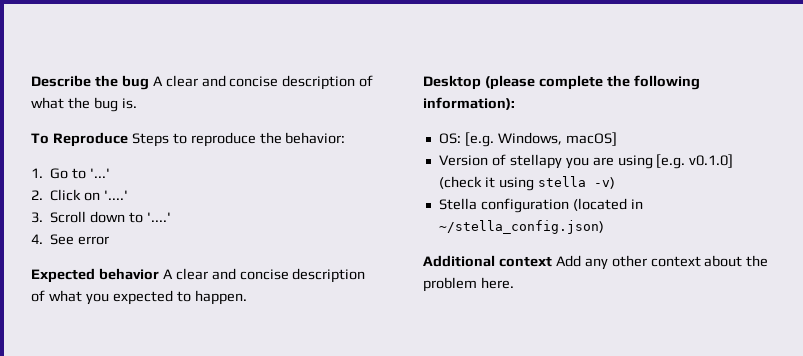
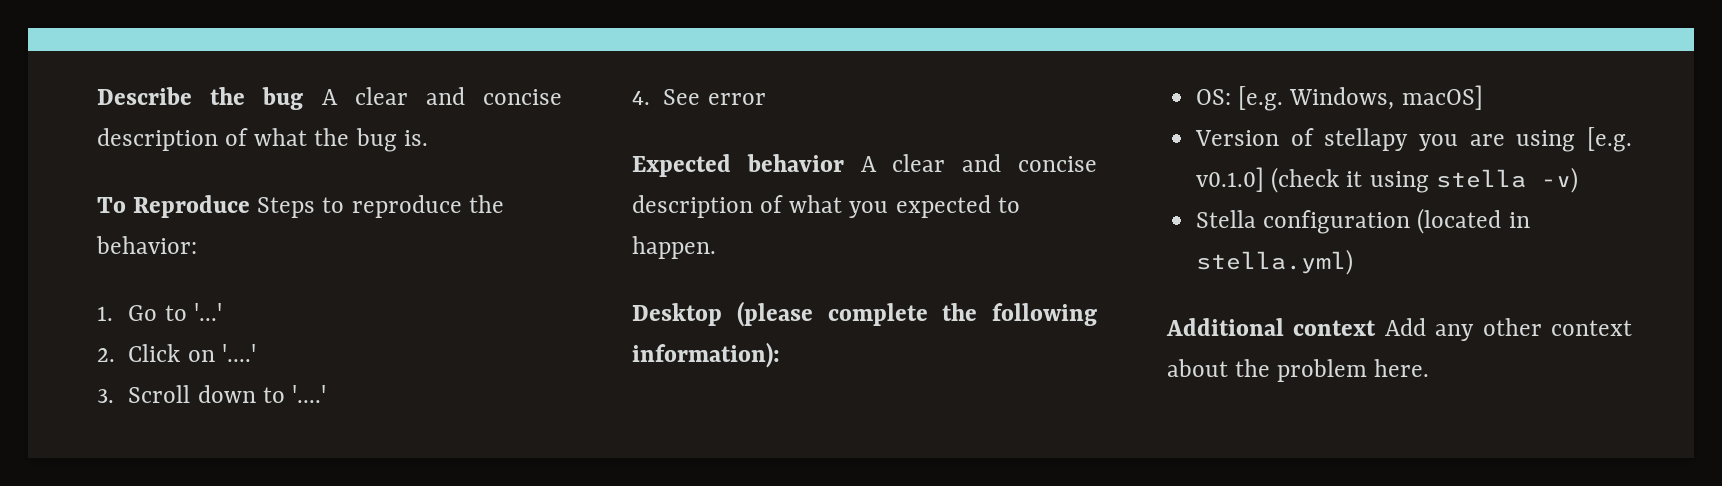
- Stella configuration (located in ~/stella_config.json)
+ Stella configuration (located in stella.yml)

